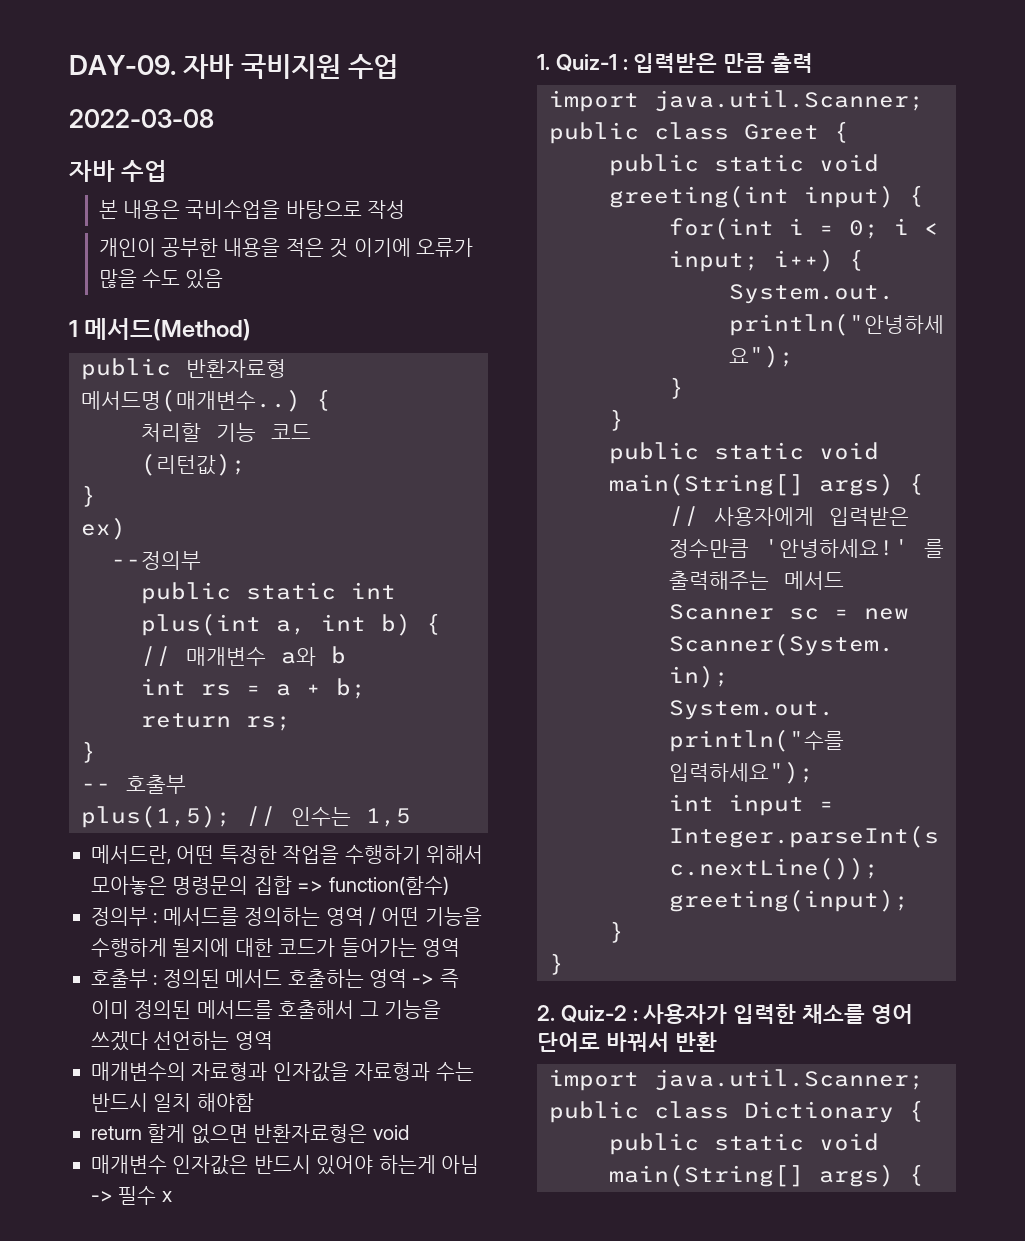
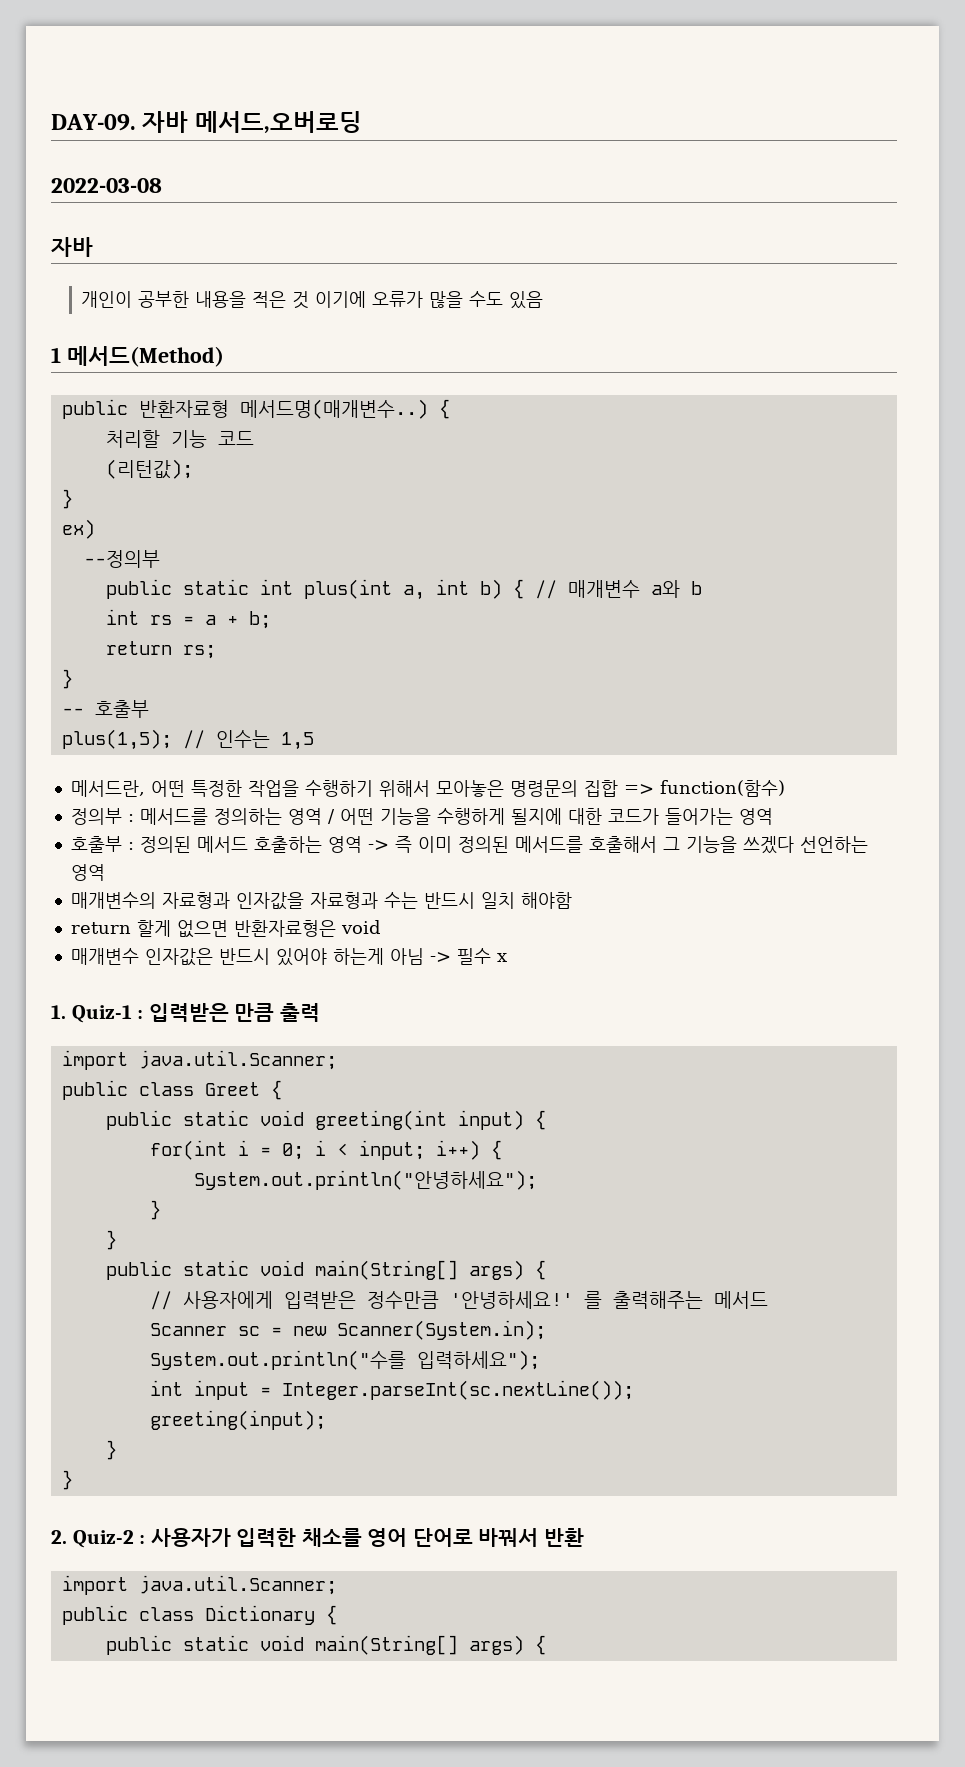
- 자바 국비지원 수업
+ 자바 메서드,오버로딩
  2022-03-08
- 자바 수업
- 본 내용은 국비수업을 바탕으로 작성
+ 자바

